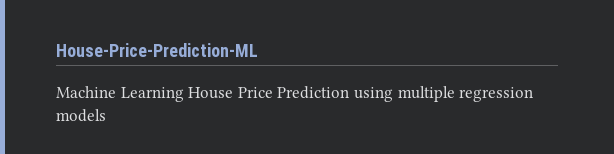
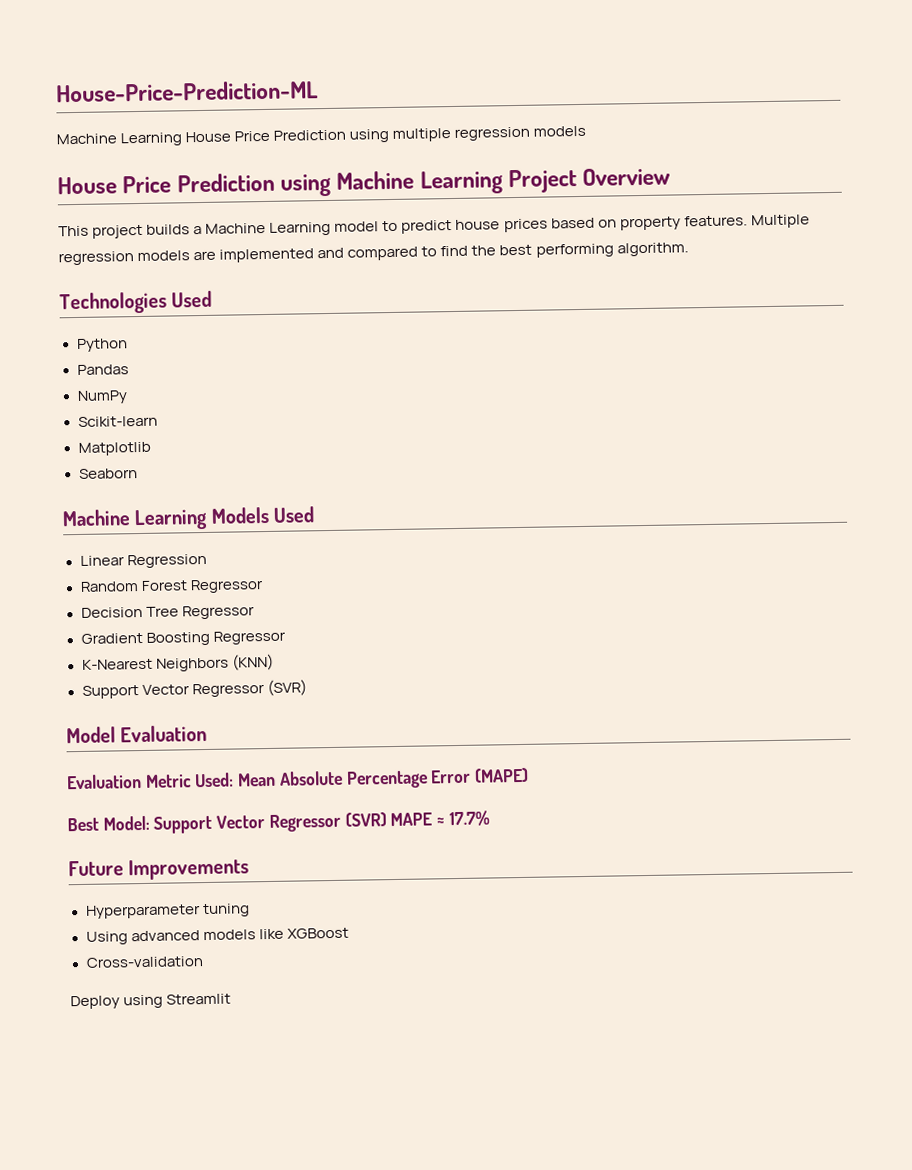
+ House Price Prediction using Machine Learning Project Overview
+ This project builds a Machine Learning model to predict house prices based on property features. Multiple regression models are implemented and compared to find the best performing algorithm.
+ Technologies Used
+ Python
+ Pandas
+ NumPy
+ Scikit-learn
+ Matplotlib
+ Seaborn
+ Machine Learning Models Used
+ Linear Regression
+ Random Forest Regressor
+ Decision Tree Regressor
+ Gradient Boosting Regressor
+ K-Nearest Neighbors (KNN)
+ Support Vector Regressor (SVR)
+ Model Evaluation
+ Evaluation Metric Used: Mean Absolute Percentage Error (MAPE)
+ Best Model: Support Vector Regressor (SVR) MAPE ≈ 17.7%
+ Future Improvements
+ Hyperparameter tuning
+ Using advanced models like XGBoost
+ Cross-validation
+ Deploy using Streamlit

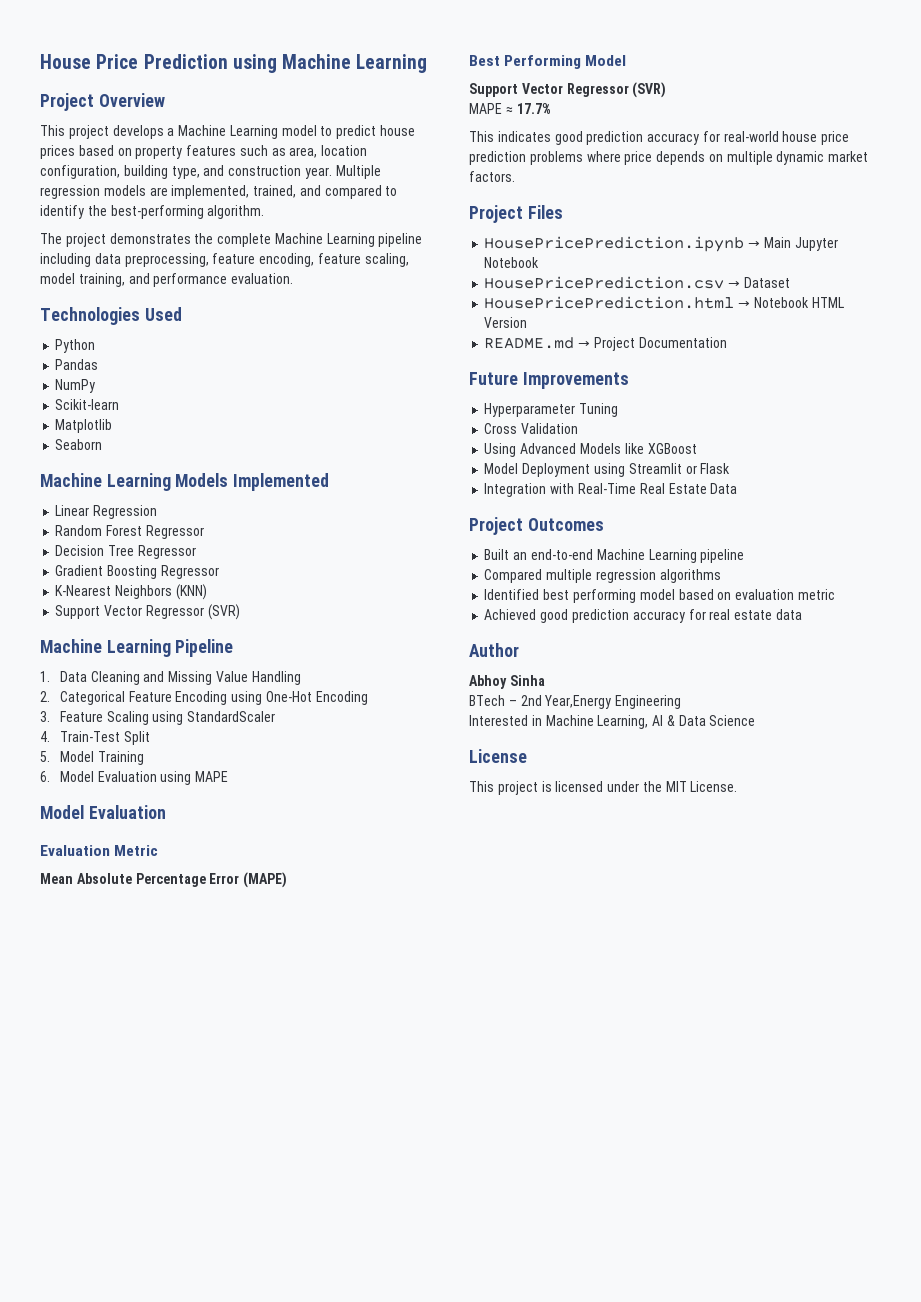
- House-Price-Prediction-ML
- Machine Learning House Price Prediction using multiple regression models
- House Price Prediction using Machine Learning Project Overview
+ House Price Prediction using Machine Learning
+ Project Overview
- This project builds a Machine Learning model to predict house prices based on property features.
+ This project develops a Machine Learning model to predict house prices based on property features such as area, location configuration, building type, and construction year.
- Multiple regression models are implemented and compared to find the best performing algorithm.
+ Multiple regression models are implemented, trained, and compared to identify the best-performing algorithm.
+ The project demonstrates the complete Machine Learning pipeline including data preprocessing, feature encoding, feature scaling, model training, and performance evaluation.
- Machine Learning Models Used
+ Machine Learning Models Implemented
+ Machine Learning Pipeline
+ 1. Data Cleaning and Missing Value Handling
+ 2. Categorical Feature Encoding using One-Hot Encoding
+ 3. Feature Scaling using StandardScaler
+ 4. Train-Test Split
+ 5. Model Training
+ 6. Model Evaluation using MAPE
- Evaluation Metric Used: Mean Absolute Percentage Error (MAPE)
+ Evaluation Metric
+ Mean Absolute Percentage Error (MAPE)
- Best Model: Support Vector Regressor (SVR) MAPE ≈ 17.7%
+ Best Performing Model
+ Support Vector Regressor (SVR)
+ MAPE ≈ 17.7%
+ This indicates good prediction accuracy for real-world house price prediction problems where price depends on multiple dynamic market factors.
+ Project Files
+ HousePricePrediction.ipynb → Main Jupyter Notebook
+ HousePricePrediction.csv → Dataset
+ HousePricePrediction.html → Notebook HTML Version
+ README.md → Project Documentation
- Hyperparameter tuning
+ Hyperparameter Tuning
+ Cross Validation
- Using advanced models like XGBoost
+ Using Advanced Models like XGBoost
- Cross-validation
- Deploy using Streamlit
+ Model Deployment using Streamlit or Flask
+ Integration with Real-Time Real Estate Data
+ Project Outcomes
+ Built an end-to-end Machine Learning pipeline
+ Compared multiple regression algorithms
+ Identified best performing model based on evaluation metric
+ Achieved good prediction accuracy for real estate data
+ Author
+ Abhoy Sinha
+ BTech – 2nd Year,Energy Engineering
+ Interested in Machine Learning, AI & Data Science
+ License
+ This project is licensed under the MIT License.

